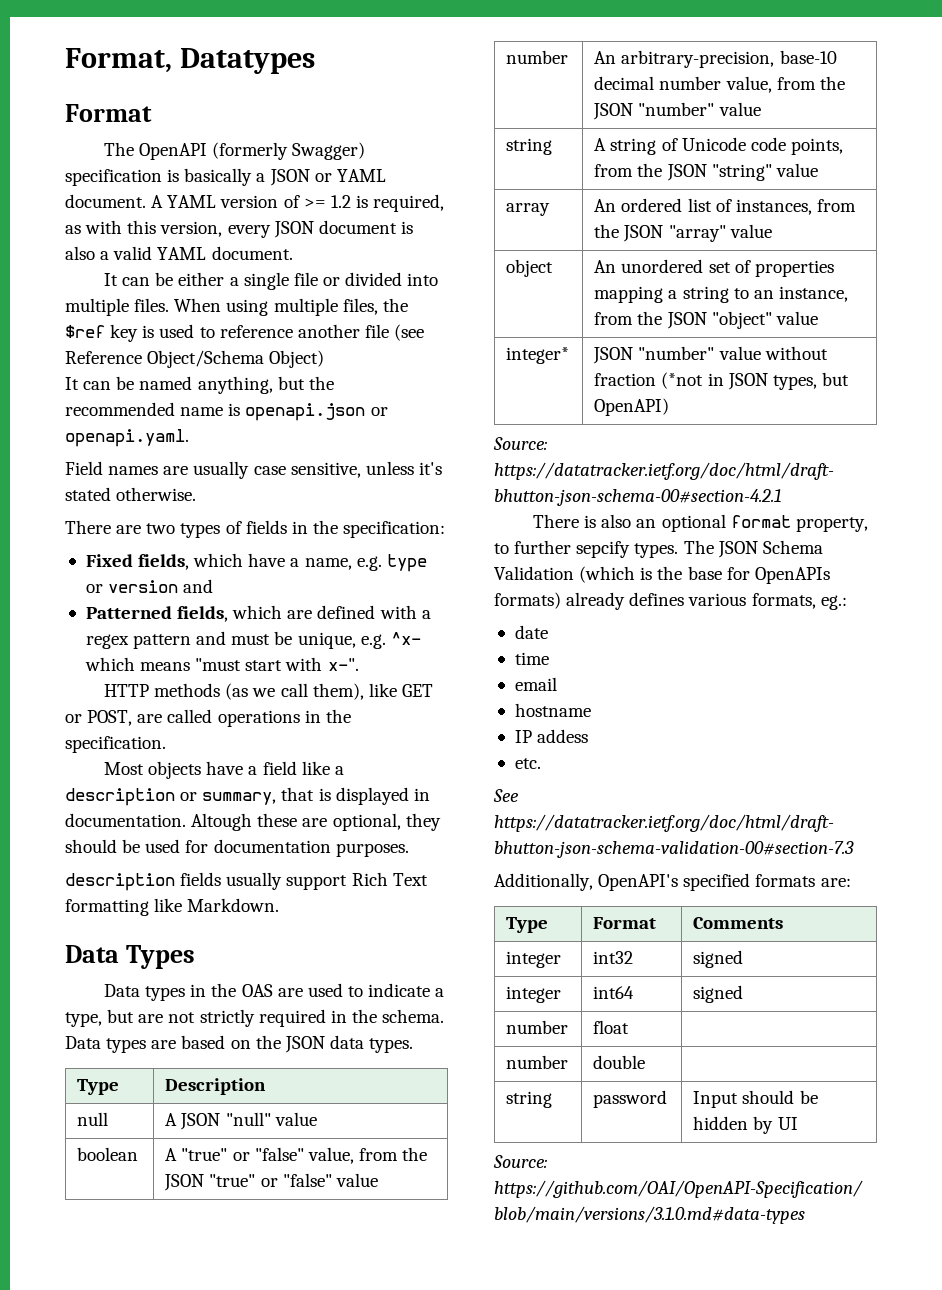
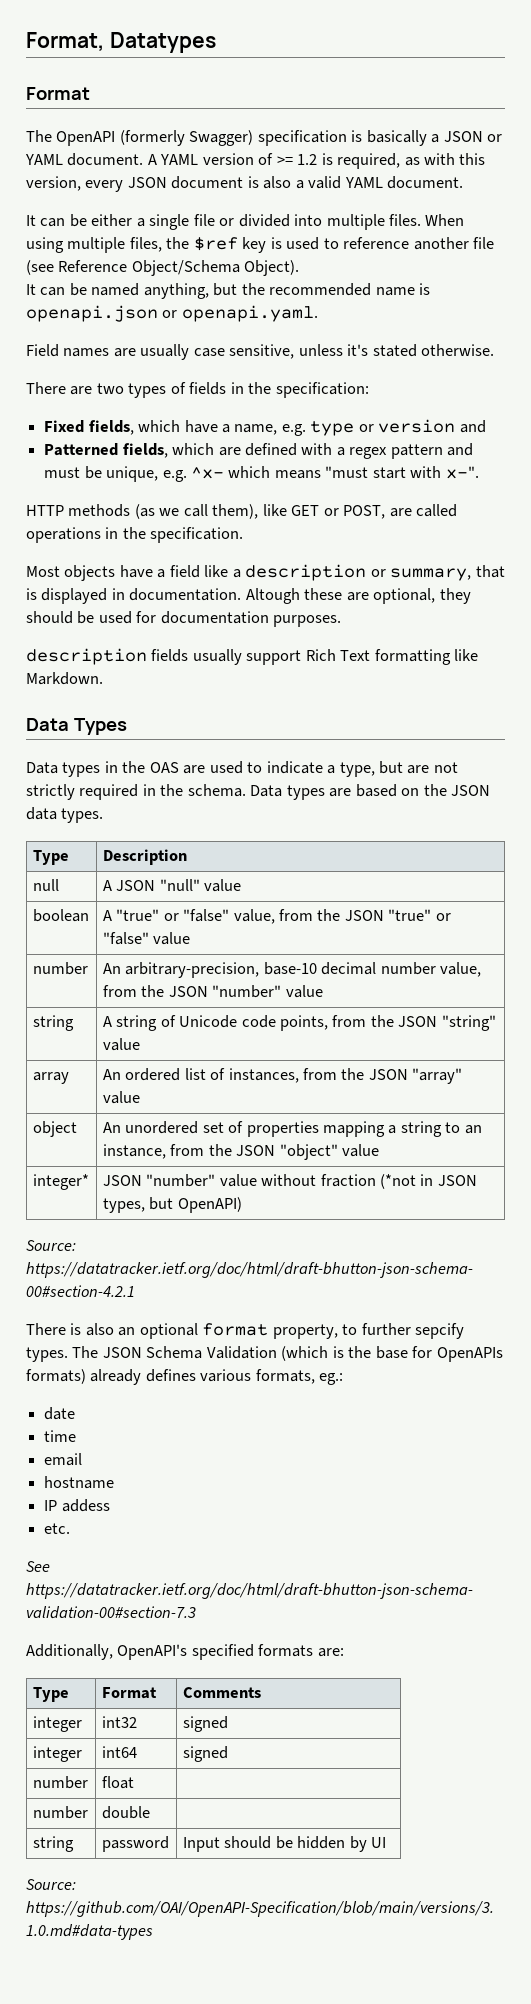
- When using multiple files, the $ref key is used to reference another file (see Reference Object/Schema Object)
+ When using multiple files, the $ref key is used to reference another file (see Reference Object/Schema Object).

